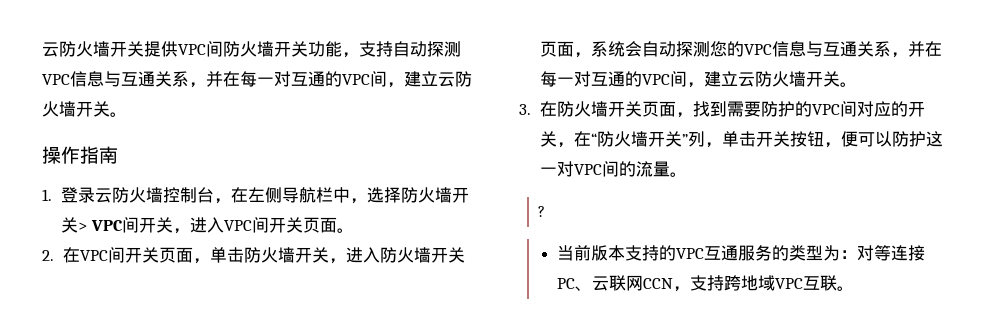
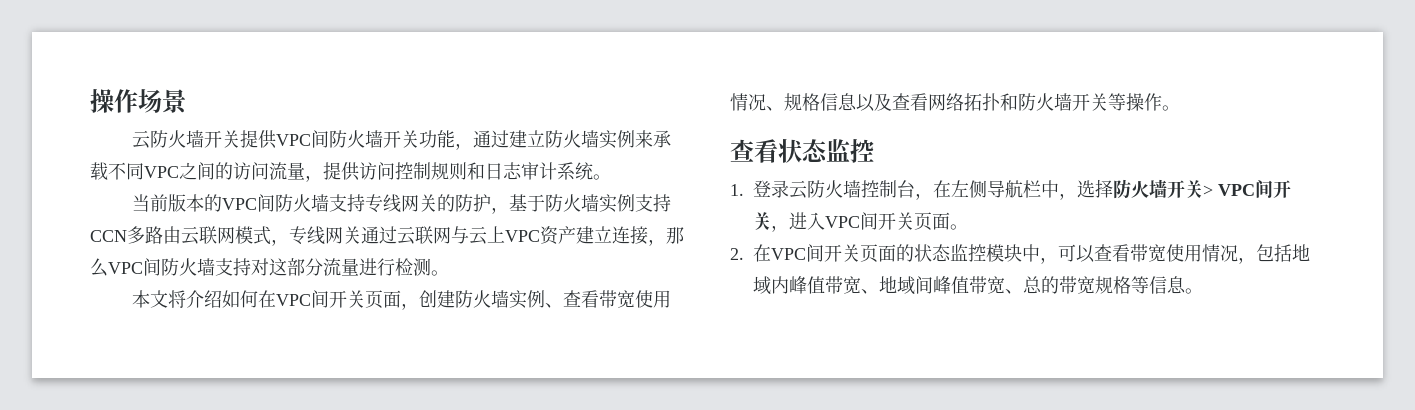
+ 操作场景
- 云防火墙开关提供VPC间防火墙开关功能，支持自动探测VPC信息与互通关系，并在每一对互通的VPC间，建立云防火墙开关。
- 操作指南
+ 云防火墙开关提供VPC间防火墙开关功能，通过建立防火墙实例来承载不同VPC之间的访问流量，提供访问控制规则和日志审计系统。
+ 当前版本的VPC间防火墙支持专线网关的防护，基于防火墙实例支持CCN多路由云联网模式，专线网关通过云联网与云上VPC资产建立连接，那么VPC间防火墙支持对这部分流量进行检测。
+ 本文将介绍如何在VPC间开关页面，创建防火墙实例、查看带宽使用情况、规格信息以及查看网络拓扑和防火墙开关等操作。
+ 查看状态监控
- 2.在VPC间开关页面，单击防火墙开关，进入防火墙开关页面，系统会自动探测您的VPC信息与互通关系，并在每一对互通的VPC间，建立云防火墙开关。
- 3.在防火墙开关页面，找到需要防护的VPC间对应的开关，在“防火墙开关”列，单击开关按钮，便可以防护这一对VPC间的流量。
- ?
- 当前版本支持的VPC互通服务的类型为：对等连接PC、云联网CCN，支持跨地域VPC互联。
+ 2.在VPC间开关页面的状态监控模块中，可以查看带宽使用情况，包括地域内峰值带宽、地域间峰值带宽、总的带宽规格等信息。

